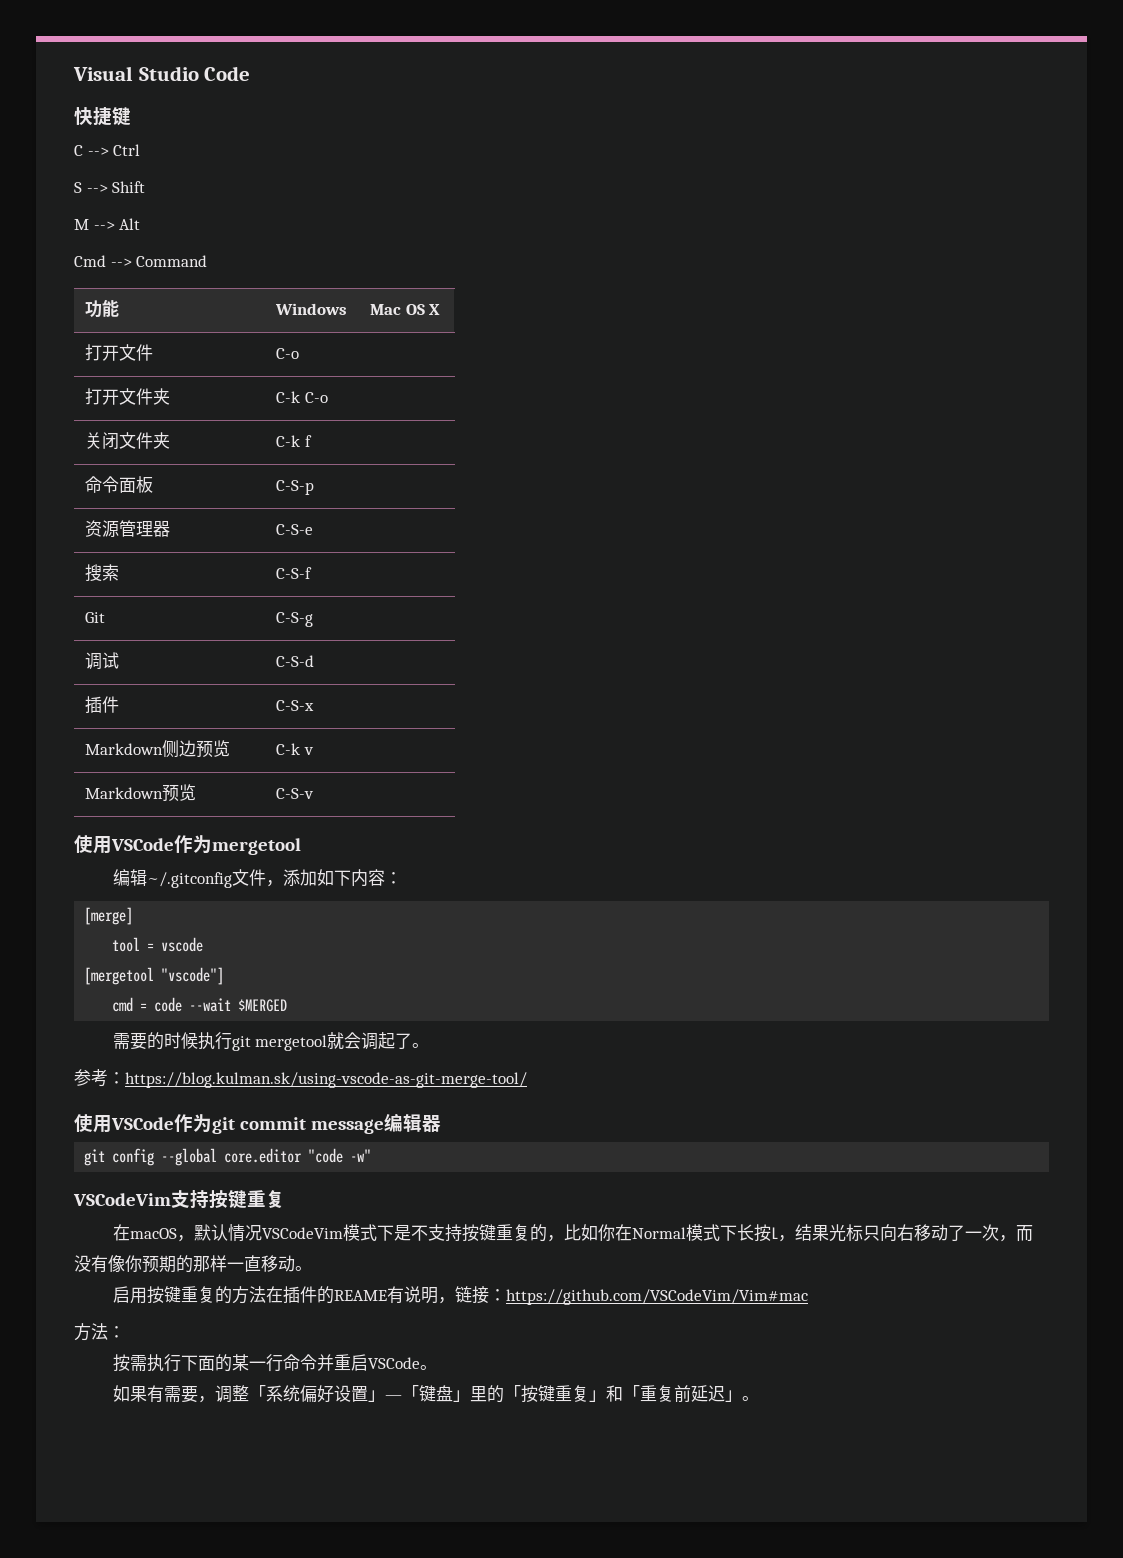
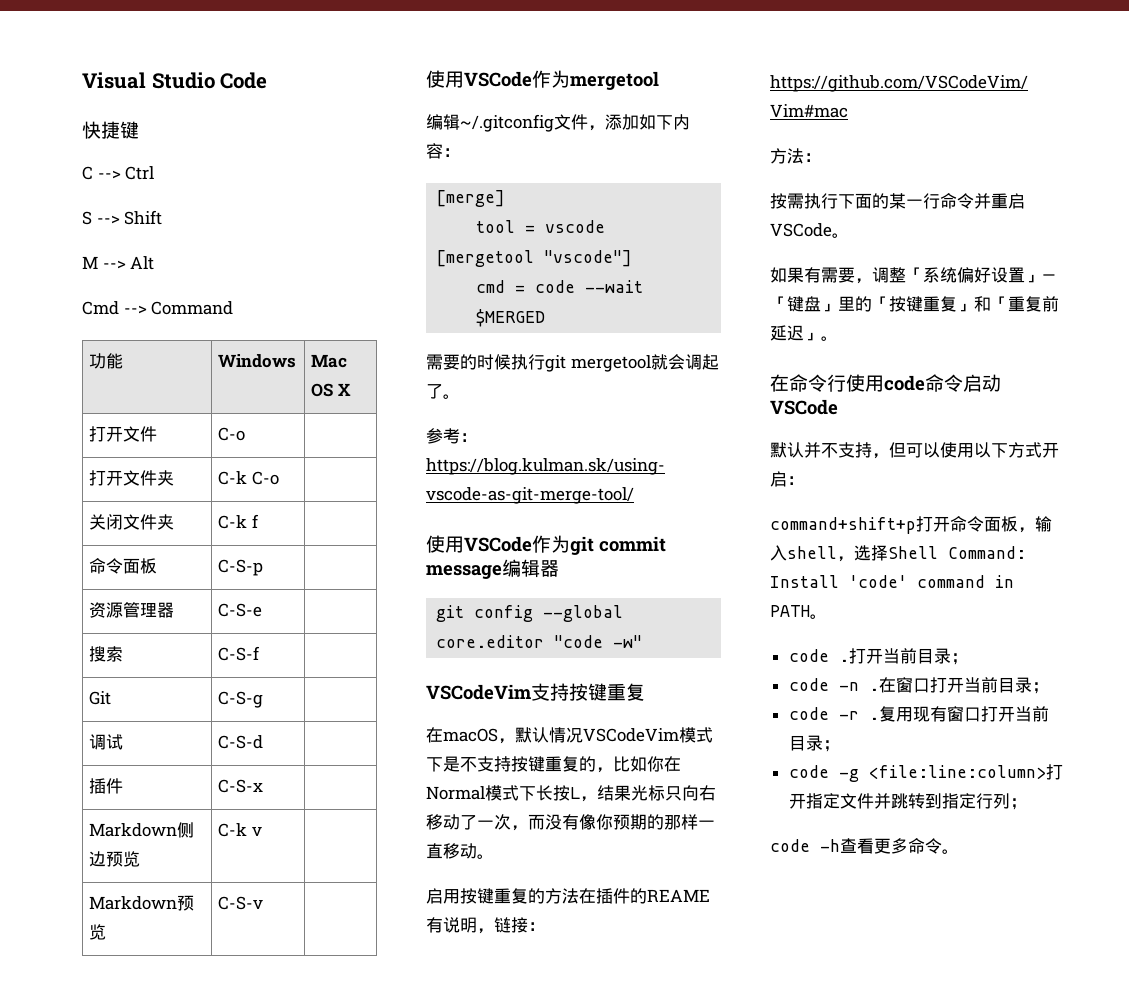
+ 在命令行使用code命令启动VSCode
+ 默认并不支持，但可以使用以下方式开启：
+ command+shift+p打开命令面板，输入shell，选择Shell Command: Install 'code' command in PATH。
+ code .打开当前目录；
+ code -n .在窗口打开当前目录；
+ code -r .复用现有窗口打开当前目录；
+ code -g <file:line:column>打开指定文件并跳转到指定行列；
+ code -h查看更多命令。

